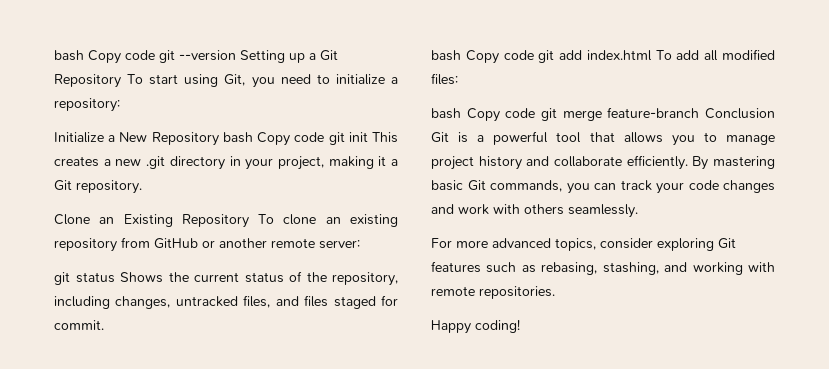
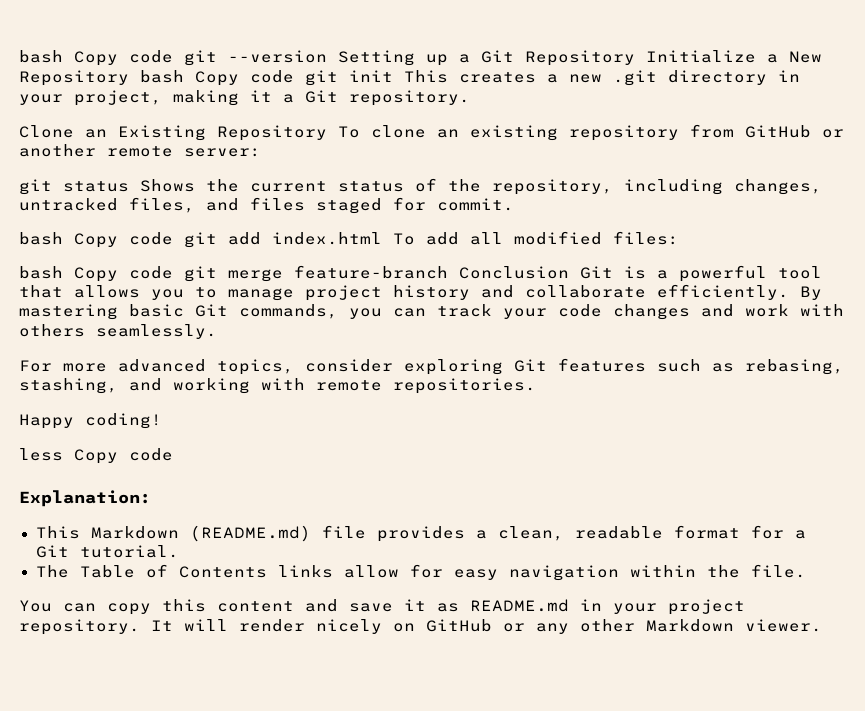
- bash Copy code git --version Setting up a Git Repository To start using Git, you need to initialize a repository:
- Initialize a New Repository bash Copy code git init This creates a new .git directory in your project, making it a Git repository.
+ bash Copy code git --version Setting up a Git Repository Initialize a New Repository bash Copy code git init This creates a new .git directory in your project, making it a Git repository.
+ less Copy code
+ Explanation:
+ This Markdown (README.md) file provides a clean, readable format for a Git tutorial.
+ The Table of Contents links allow for easy navigation within the file.
+ You can copy this content and save it as README.md in your project repository. It will render nicely on GitHub or any other Markdown viewer.

